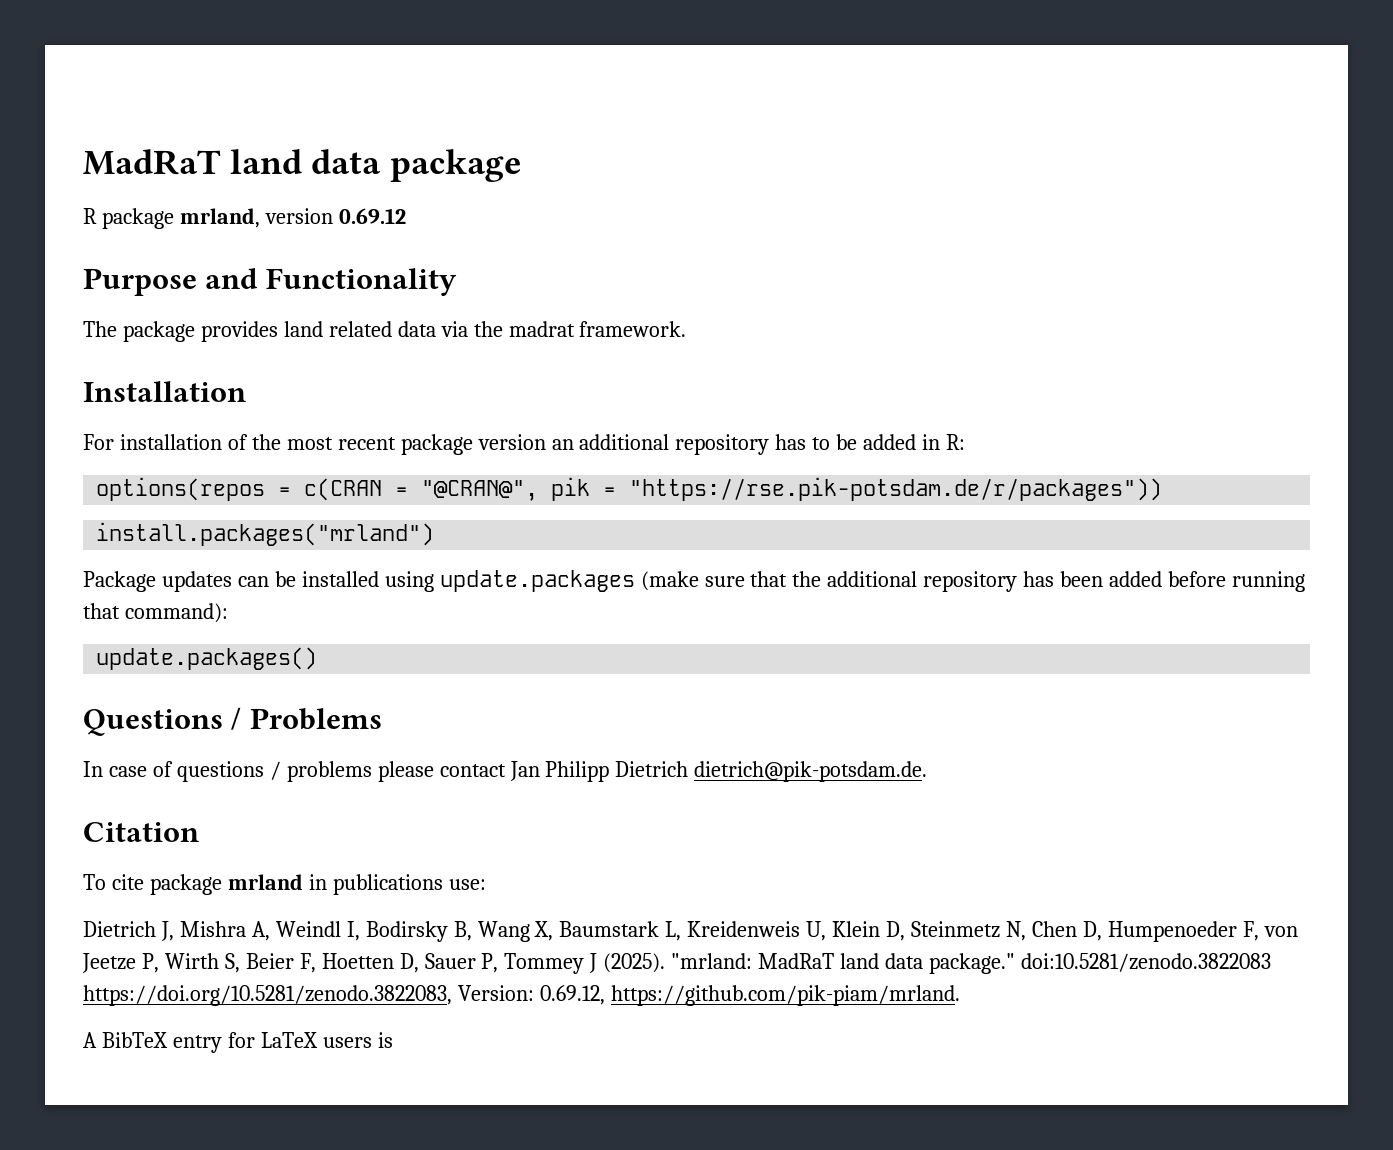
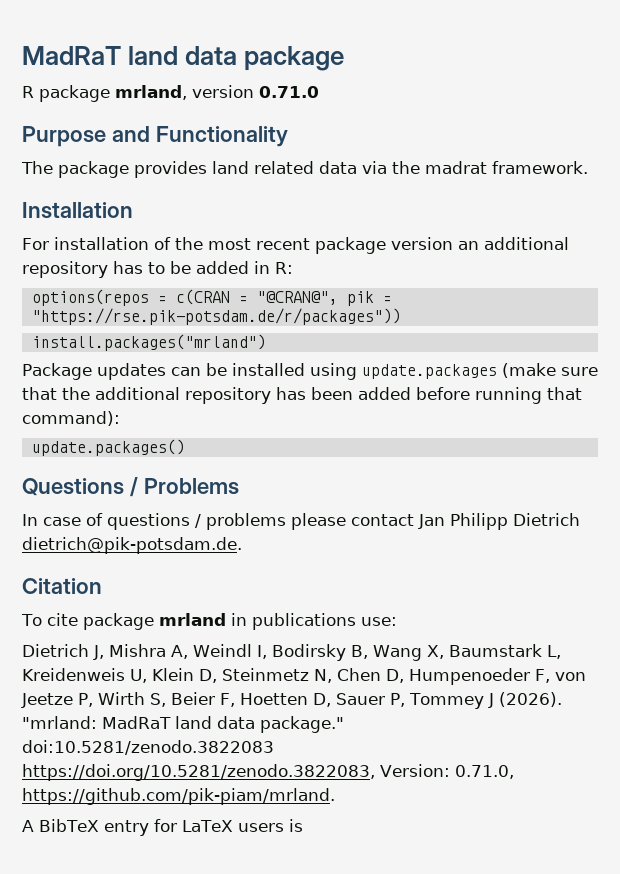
- R package mrland, version 0.69.12
+ R package mrland, version 0.71.0
- Dietrich J, Mishra A, Weindl I, Bodirsky B, Wang X, Baumstark L, Kreidenweis U, Klein D, Steinmetz N, Chen D, Humpenoeder F, von Jeetze P, Wirth S, Beier F, Hoetten D, Sauer P, Tommey J (2025).
+ Dietrich J, Mishra A, Weindl I, Bodirsky B, Wang X, Baumstark L, Kreidenweis U, Klein D, Steinmetz N, Chen D, Humpenoeder F, von Jeetze P, Wirth S, Beier F, Hoetten D, Sauer P, Tommey J (2026).
- "mrland: MadRaT land data package." doi:10.5281/zenodo.3822083 https://doi.org/10.5281/zenodo.3822083, Version: 0.69.12, https://github.com/pik-piam/mrland.
+ "mrland: MadRaT land data package." doi:10.5281/zenodo.3822083 https://doi.org/10.5281/zenodo.3822083, Version: 0.71.0, https://github.com/pik-piam/mrland.

